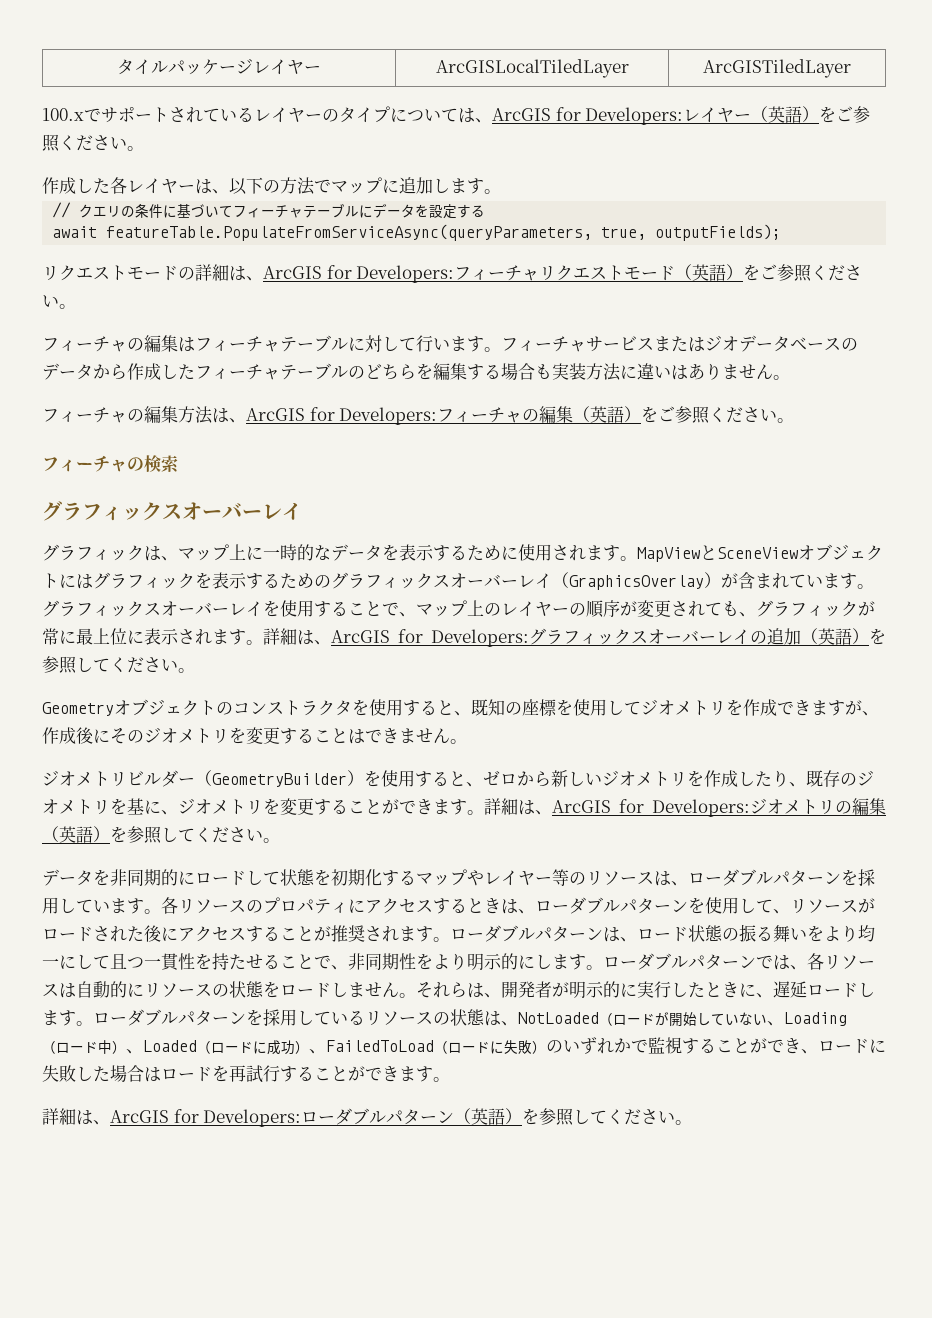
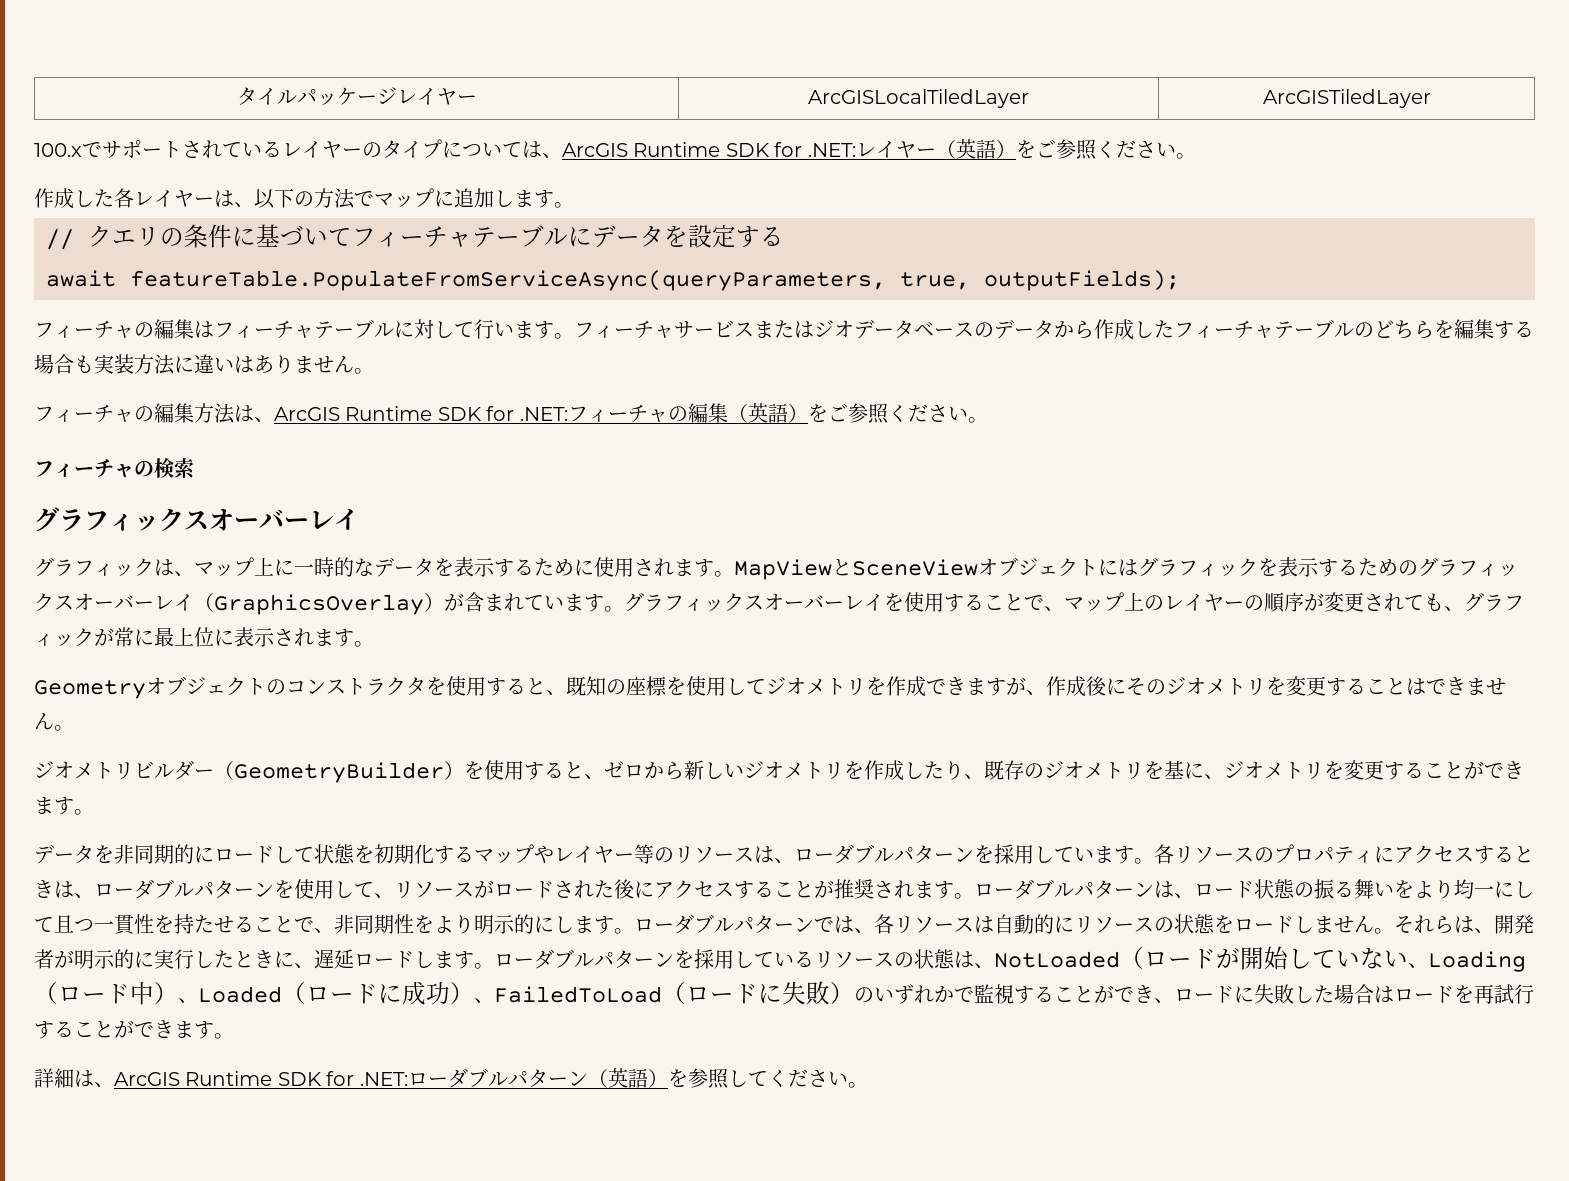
- 100.xでサポートされているレイヤーのタイプについては、ArcGIS for Developers:レイヤー（英語）をご参照ください。
+ 100.xでサポートされているレイヤーのタイプについては、ArcGIS Runtime SDK for .NET:レイヤー（英語）をご参照ください。
- リクエストモードの詳細は、ArcGIS for Developers:フィーチャリクエストモード（英語）をご参照ください。
- フィーチャの編集方法は、ArcGIS for Developers:フィーチャの編集（英語）をご参照ください。
+ フィーチャの編集方法は、ArcGIS Runtime SDK for .NET:フィーチャの編集（英語）をご参照ください。
- 詳細は、ArcGIS for Developers:グラフィックスオーバーレイの追加（英語）を参照してください。
- 詳細は、ArcGIS for Developers:ジオメトリの編集（英語）を参照してください。
- 詳細は、ArcGIS for Developers:ローダブルパターン（英語）を参照してください。
+ 詳細は、ArcGIS Runtime SDK for .NET:ローダブルパターン（英語）を参照してください。

